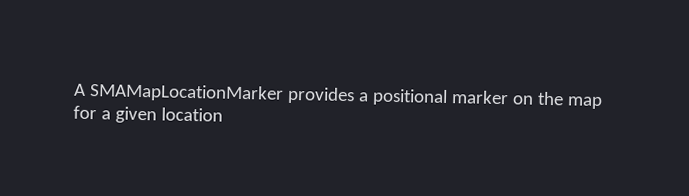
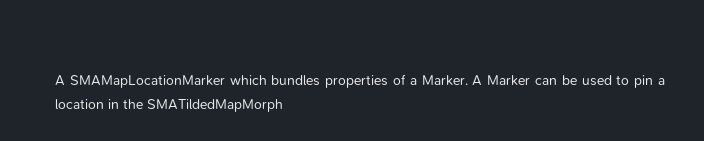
- A SMAMapLocationMarker provides a positional marker on the map for a given location
+ A SMAMapLocationMarker which bundles properties of a Marker. A Marker can be used to pin a location in the SMATildedMapMorph

